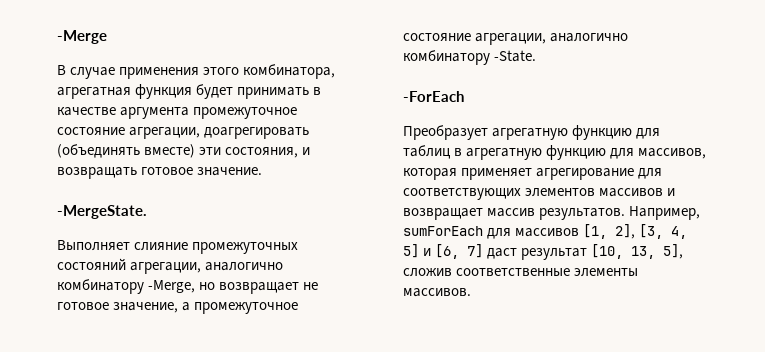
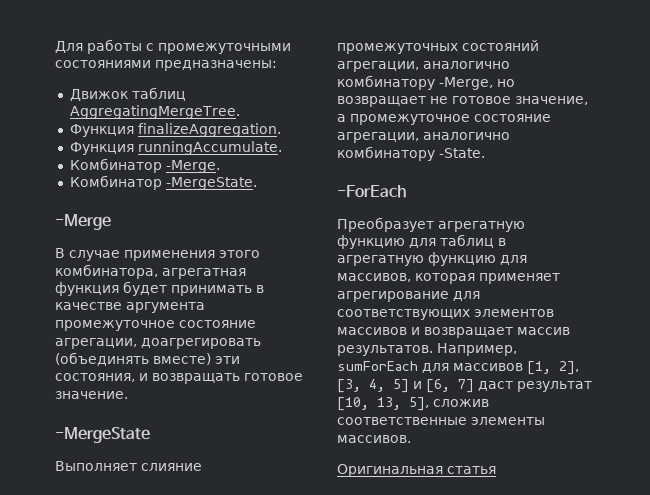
+ Для работы с промежуточными состояниями предназначены:
+ Движок таблиц AggregatingMergeTree.
+ Функция finalizeAggregation.
+ Функция runningAccumulate.
+ Комбинатор -Merge.
+ Комбинатор -MergeState.
- -MergeState.
+ -MergeState
+ Оригинальная статья

